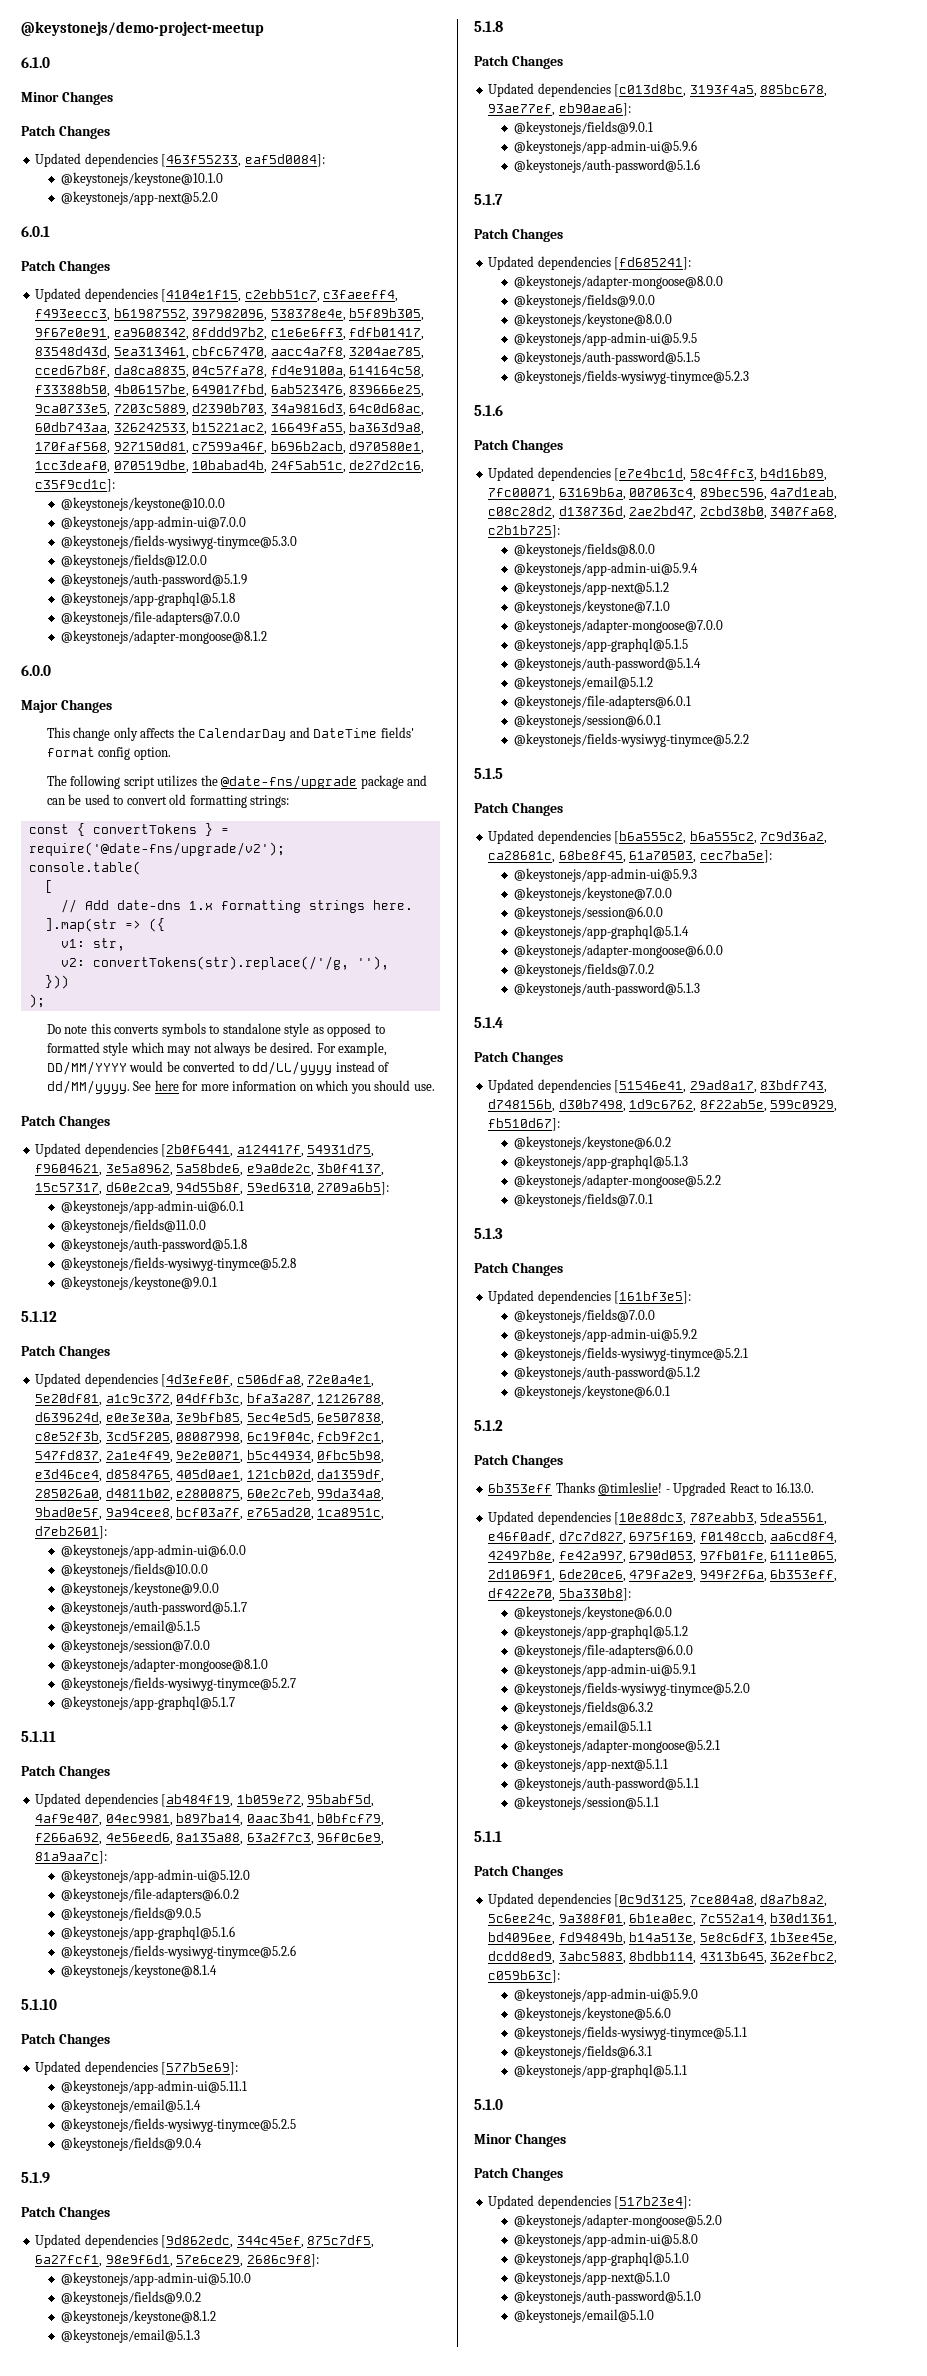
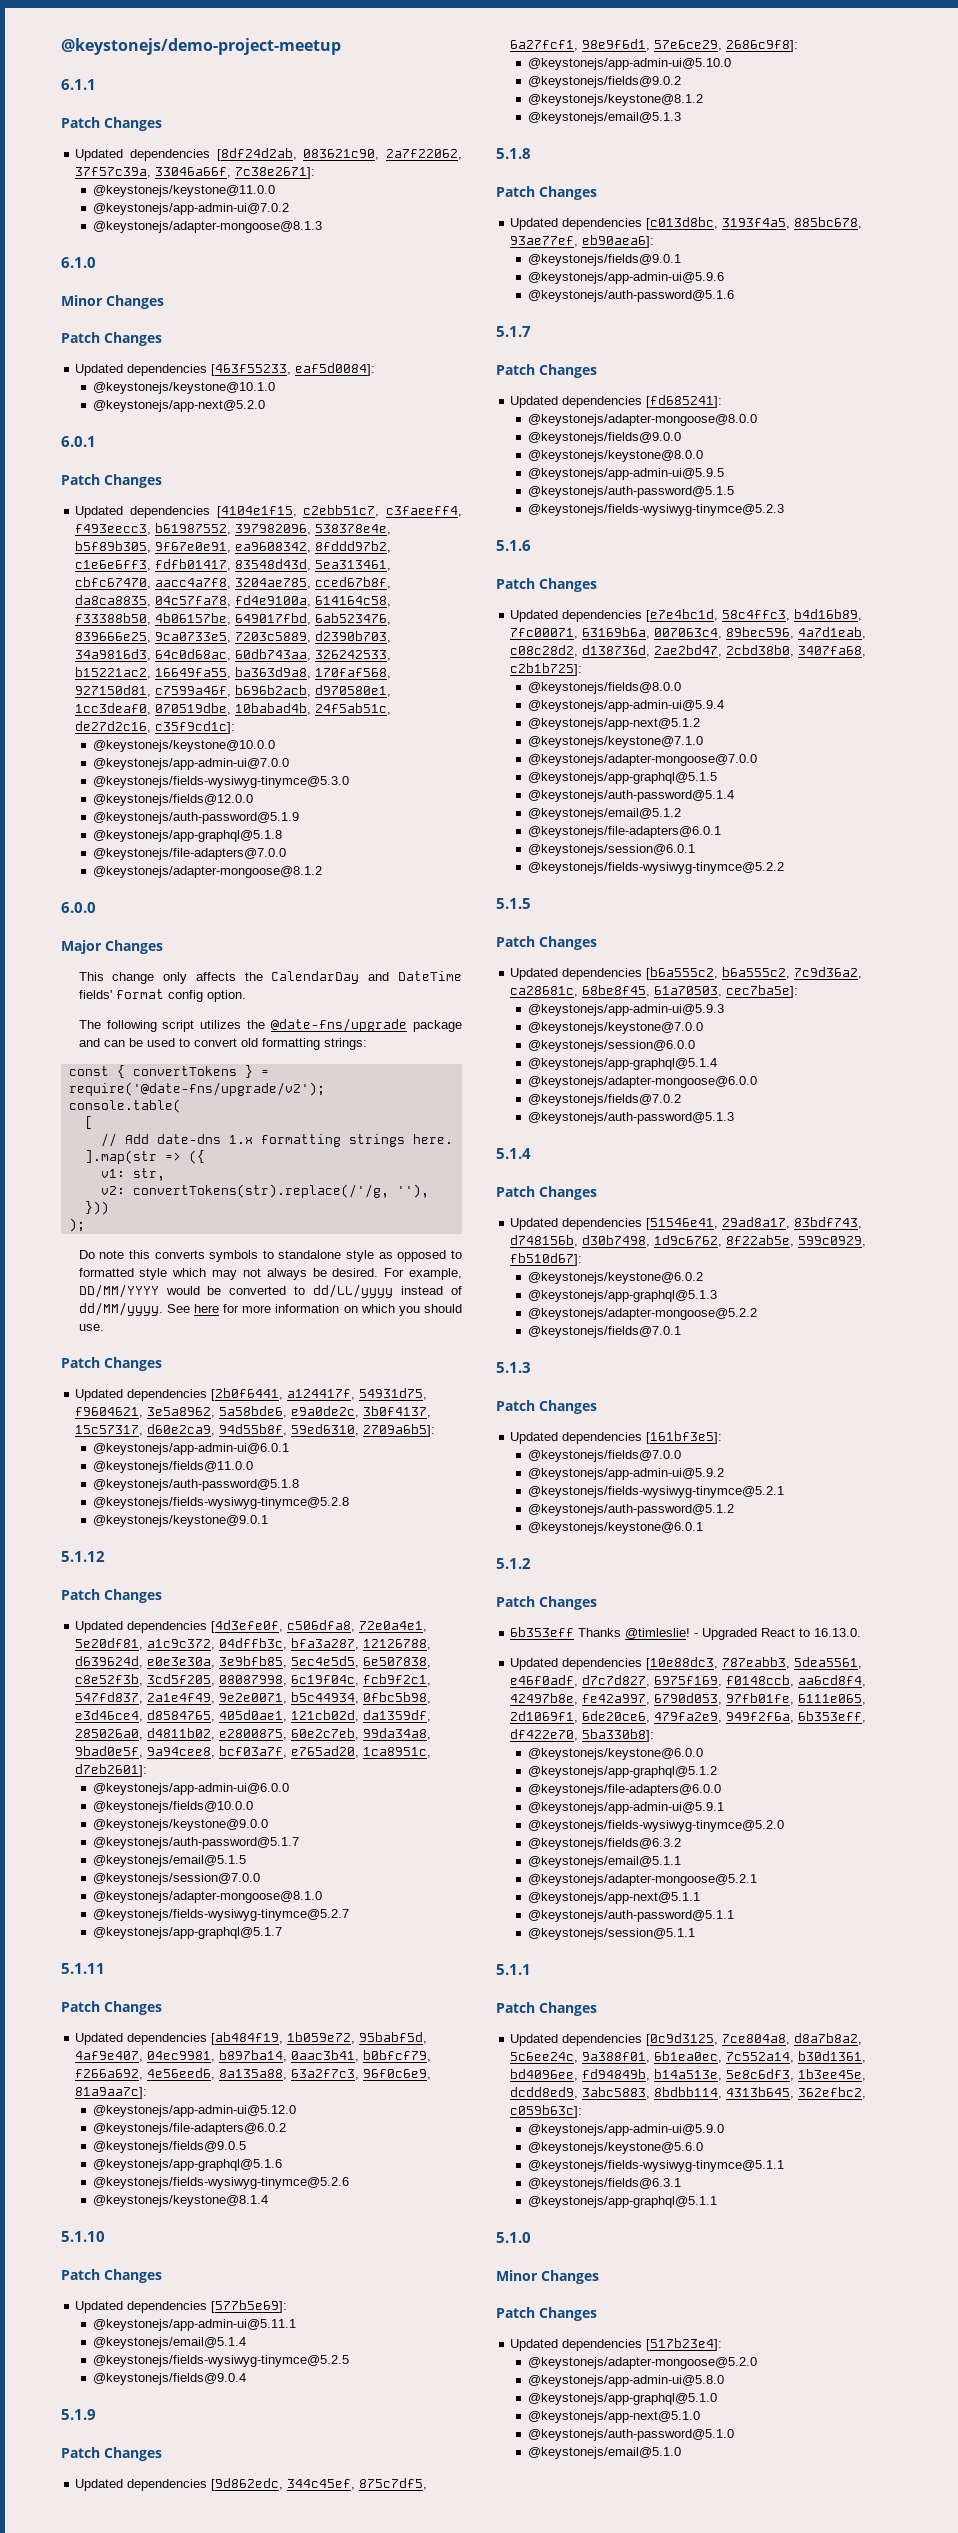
+ 6.1.1
+ Patch Changes
+ Updated dependencies [8df24d2ab, 083621c90, 2a7f22062, 37f57c39a, 33046a66f, 7c38e2671]:
+ @keystonejs/keystone@11.0.0
+ @keystonejs/app-admin-ui@7.0.2
+ @keystonejs/adapter-mongoose@8.1.3

